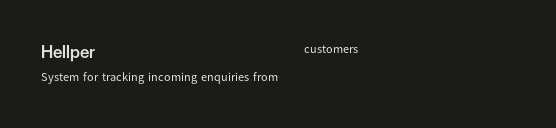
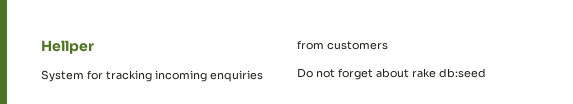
+ Do not forget about rake db:seed

